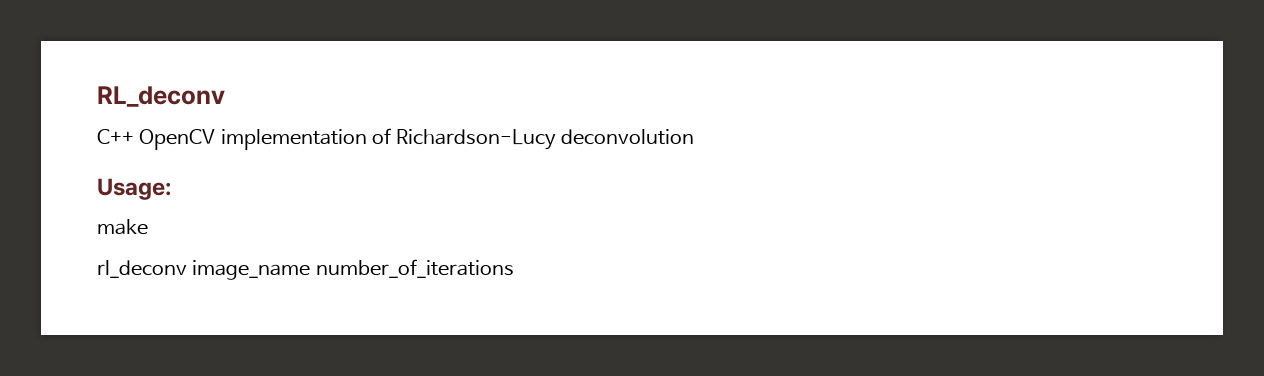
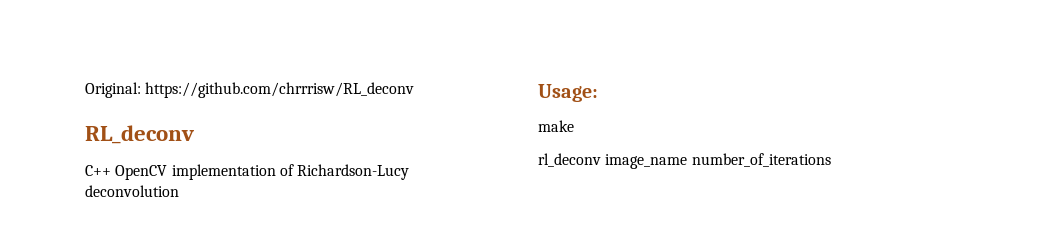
+ Original: https://github.com/chrrrisw/RL_deconv

